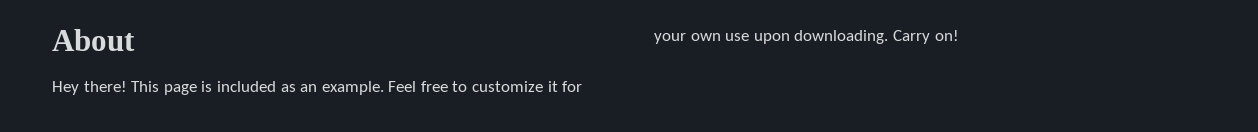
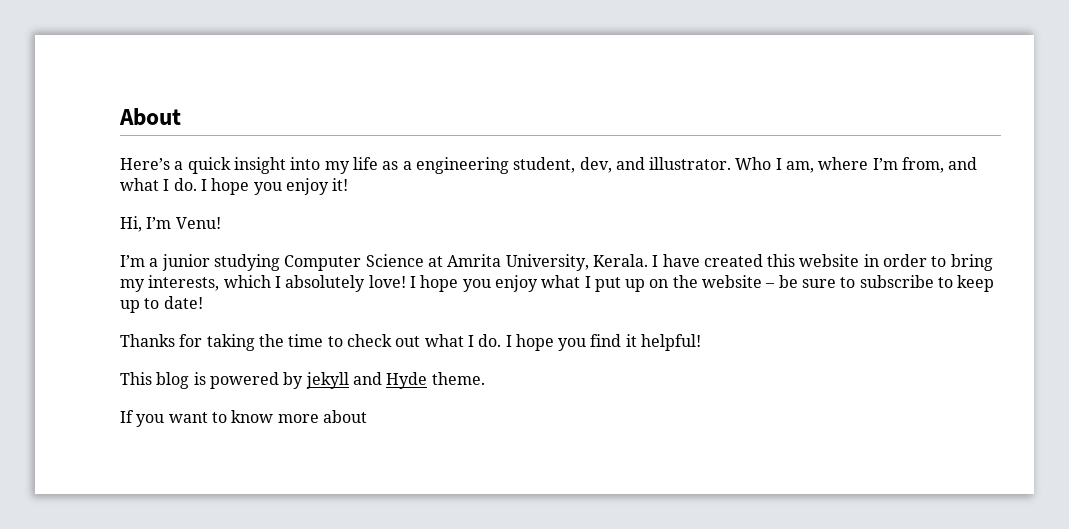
- Hey there! This page is included as an example. Feel free to customize it for your own use upon downloading. Carry on!
+ Here’s a quick insight into my life as a engineering student, dev, and illustrator. Who I am, where I’m from, and what I do. I hope you enjoy it!
+ Hi, I’m Venu!
+ I’m a junior studying Computer Science at Amrita University, Kerala. I have created this website in order to bring my interests, which I absolutely love! I hope you enjoy what I put up on the website – be sure to subscribe to keep up to date!
+ Thanks for taking the time to check out what I do. I hope you find it helpful!
+ This blog is powered by jekyll and Hyde theme.
+ If you want to know more about

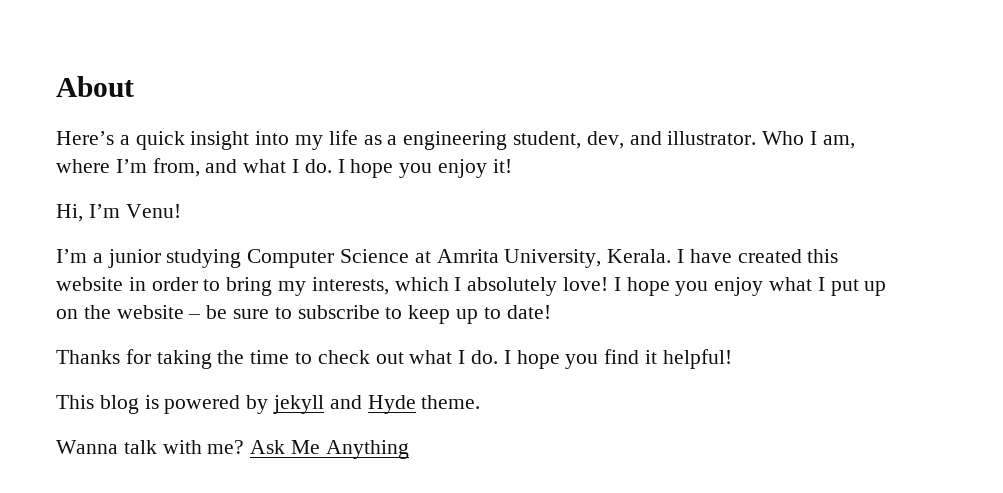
- If you want to know more about
+ Wanna talk with me? Ask Me Anything

